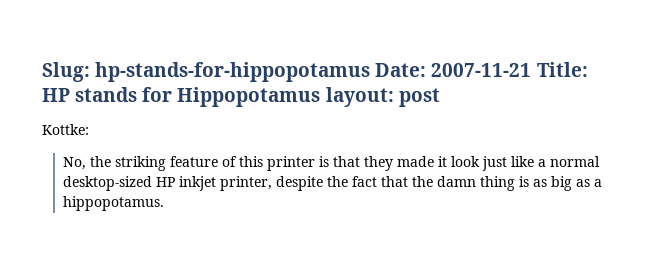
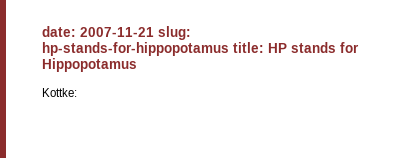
- Slug: hp-stands-for-hippopotamus Date: 2007-11-21 Title: HP stands for Hippopotamus layout: post
+ date: 2007-11-21 slug: hp-stands-for-hippopotamus title: HP stands for Hippopotamus
- No, the striking feature of this printer is that they made it look just like a normal desktop-sized HP inkjet printer, despite the fact that the damn thing is as big as a hippopotamus.

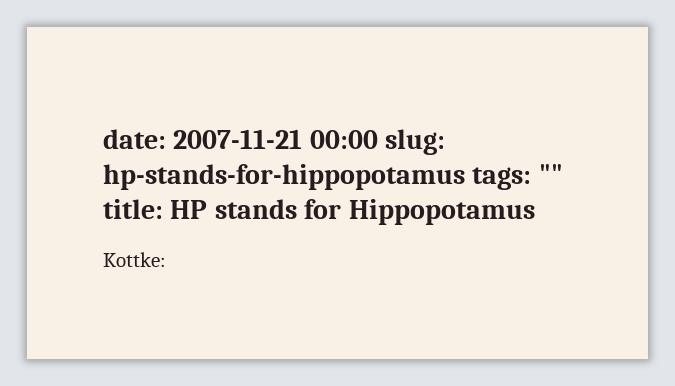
- date: 2007-11-21 slug: hp-stands-for-hippopotamus title: HP stands for Hippopotamus
+ date: 2007-11-21 00:00 slug: hp-stands-for-hippopotamus tags: "" title: HP stands for Hippopotamus

